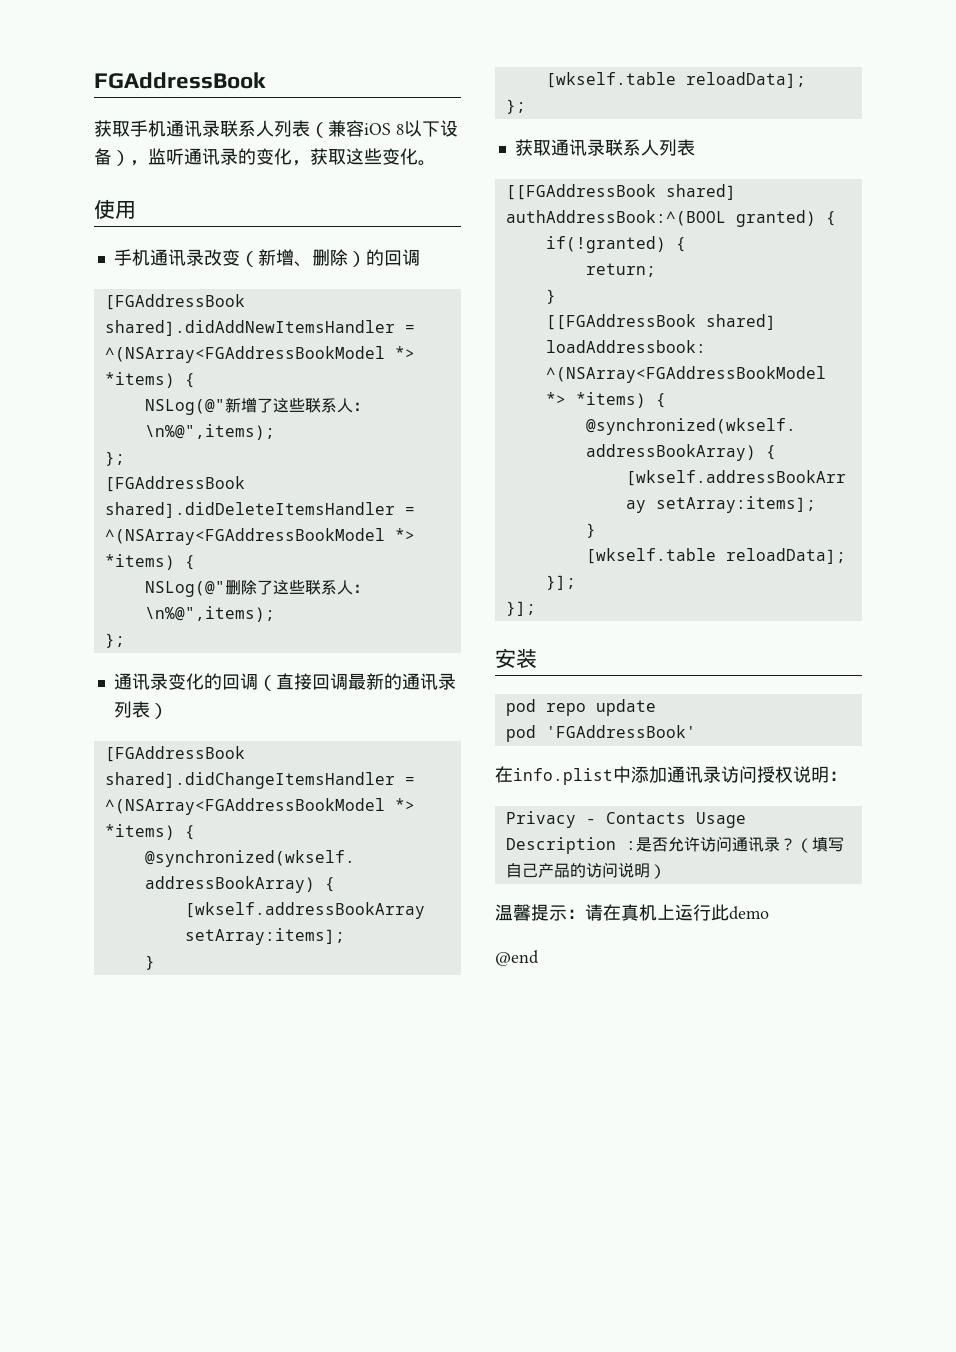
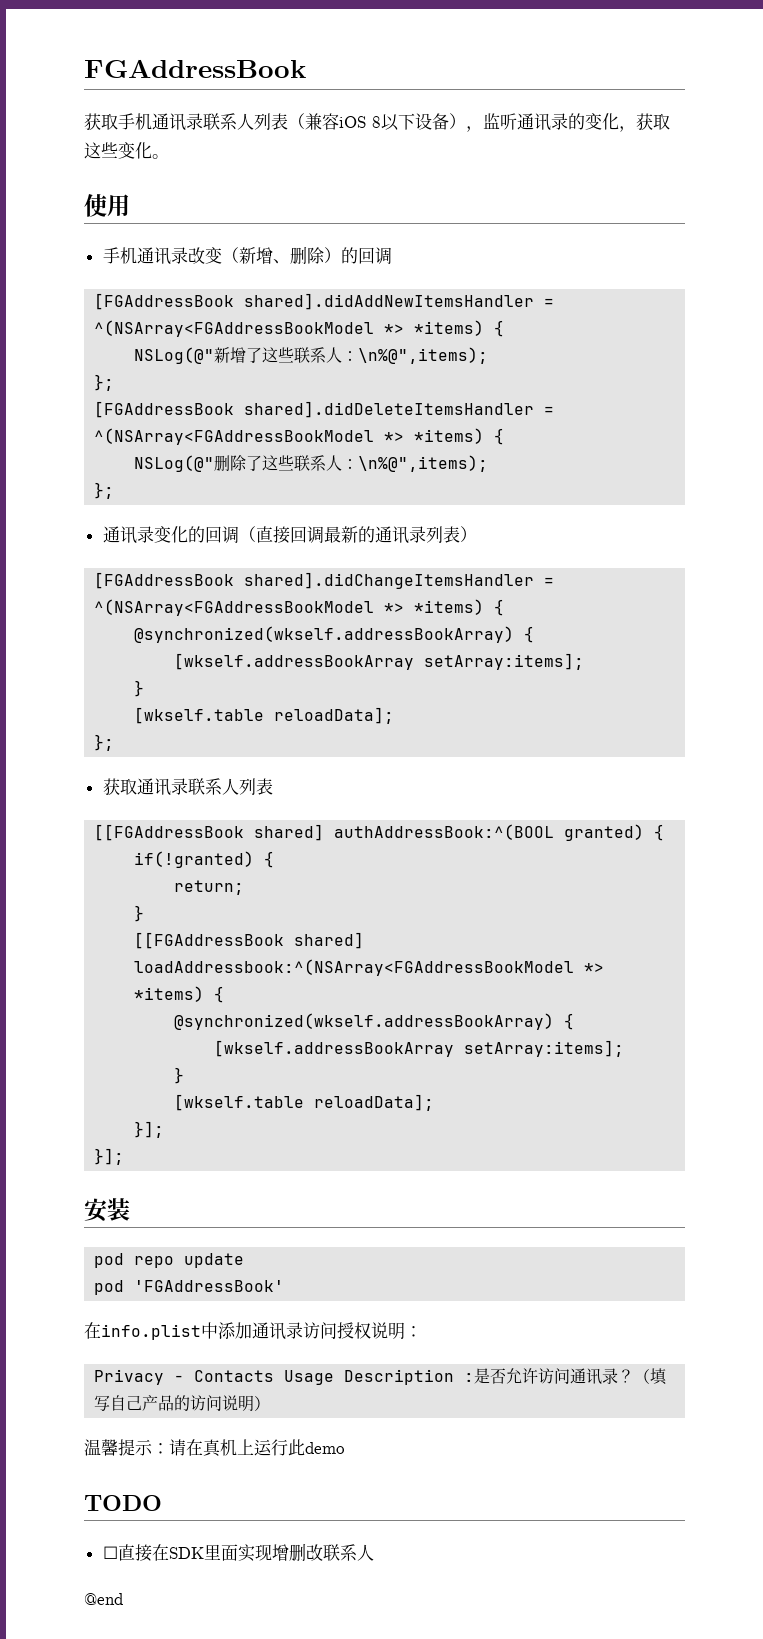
+ TODO
+ ☐直接在SDK里面实现增删改联系人

